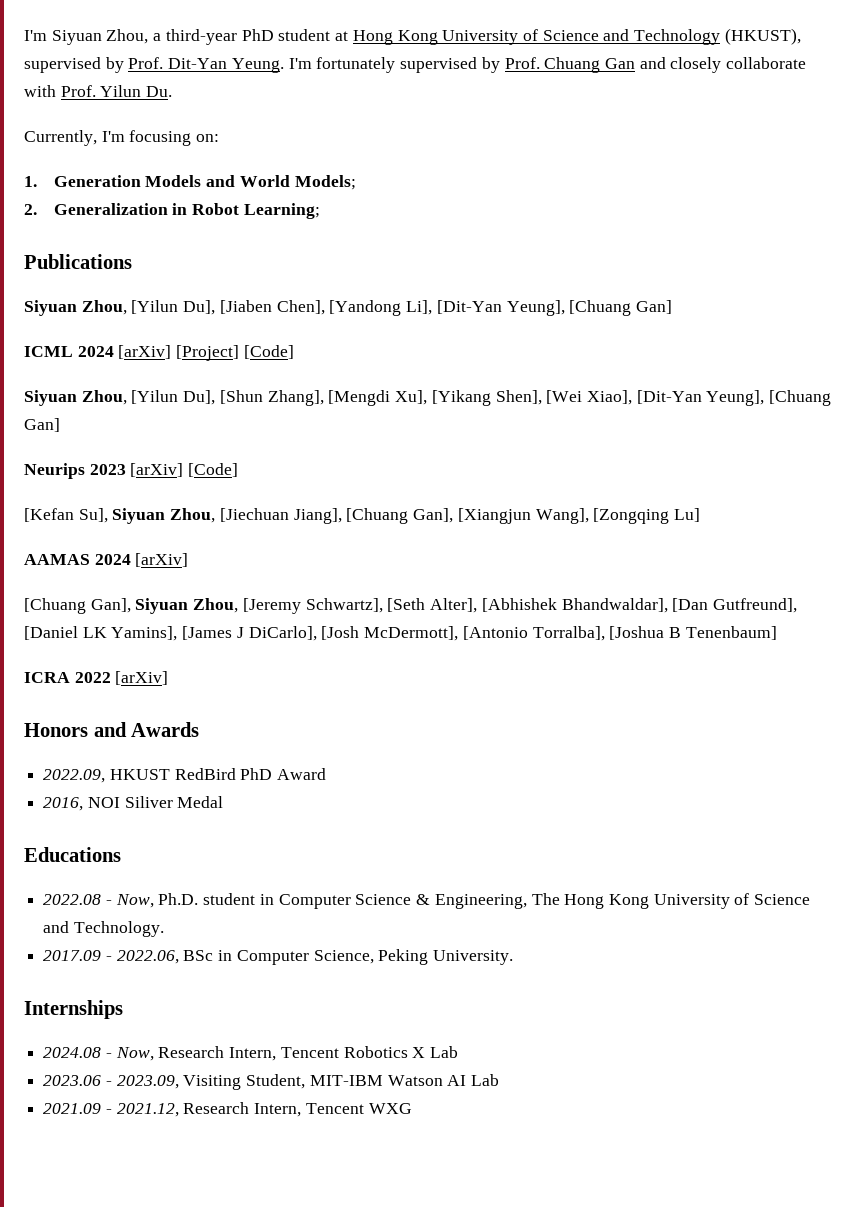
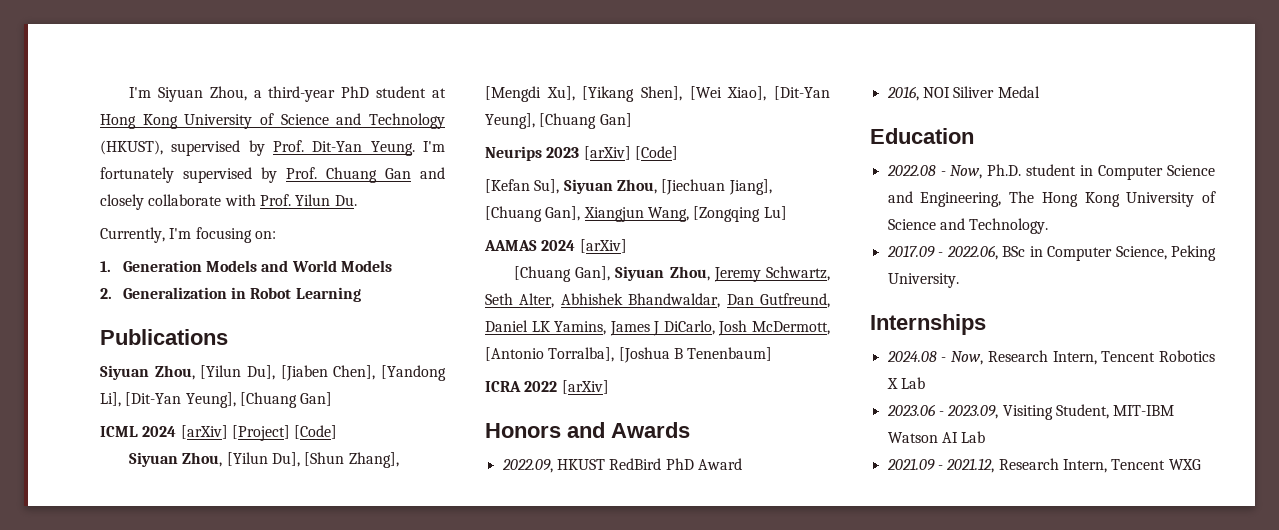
- 1. Generation Models and World Models;
+ 1. Generation Models and World Models
- 2. Generalization in Robot Learning;
+ 2. Generalization in Robot Learning
- [Kefan Su], Siyuan Zhou, [Jiechuan Jiang], [Chuang Gan], [Xiangjun Wang], [Zongqing Lu]
+ [Kefan Su], Siyuan Zhou, [Jiechuan Jiang], [Chuang Gan], Xiangjun Wang, [Zongqing Lu]
- [Chuang Gan], Siyuan Zhou, [Jeremy Schwartz], [Seth Alter], [Abhishek Bhandwaldar], [Dan Gutfreund], [Daniel LK Yamins], [James J DiCarlo], [Josh McDermott], [Antonio Torralba], [Joshua B Tenenbaum]
+ [Chuang Gan], Siyuan Zhou, Jeremy Schwartz, Seth Alter, Abhishek Bhandwaldar, Dan Gutfreund, Daniel LK Yamins, James J DiCarlo, Josh McDermott, [Antonio Torralba], [Joshua B Tenenbaum]
- Educations
+ Education
- 2022.08 - Now, Ph.D. student in Computer Science & Engineering, The Hong Kong University of Science and Technology.
+ 2022.08 - Now, Ph.D. student in Computer Science and Engineering, The Hong Kong University of Science and Technology.

